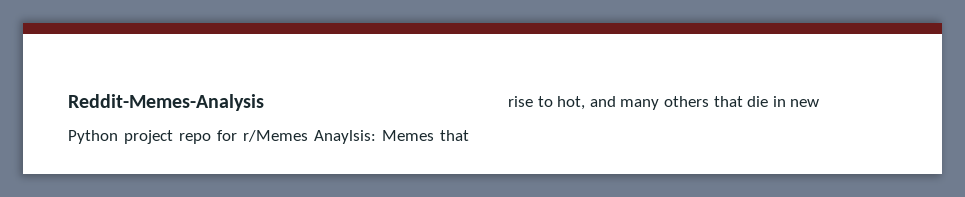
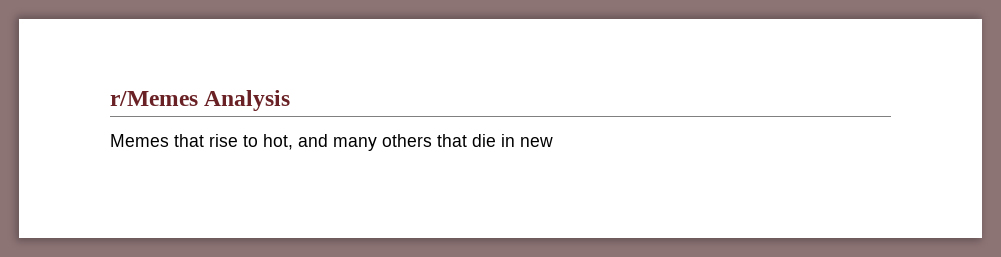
- Reddit-Memes-Analysis
- Python project repo for r/Memes Anaylsis: Memes that rise to hot, and many others that die in new
+ r/Memes Analysis
+ Memes that rise to hot, and many others that die in new

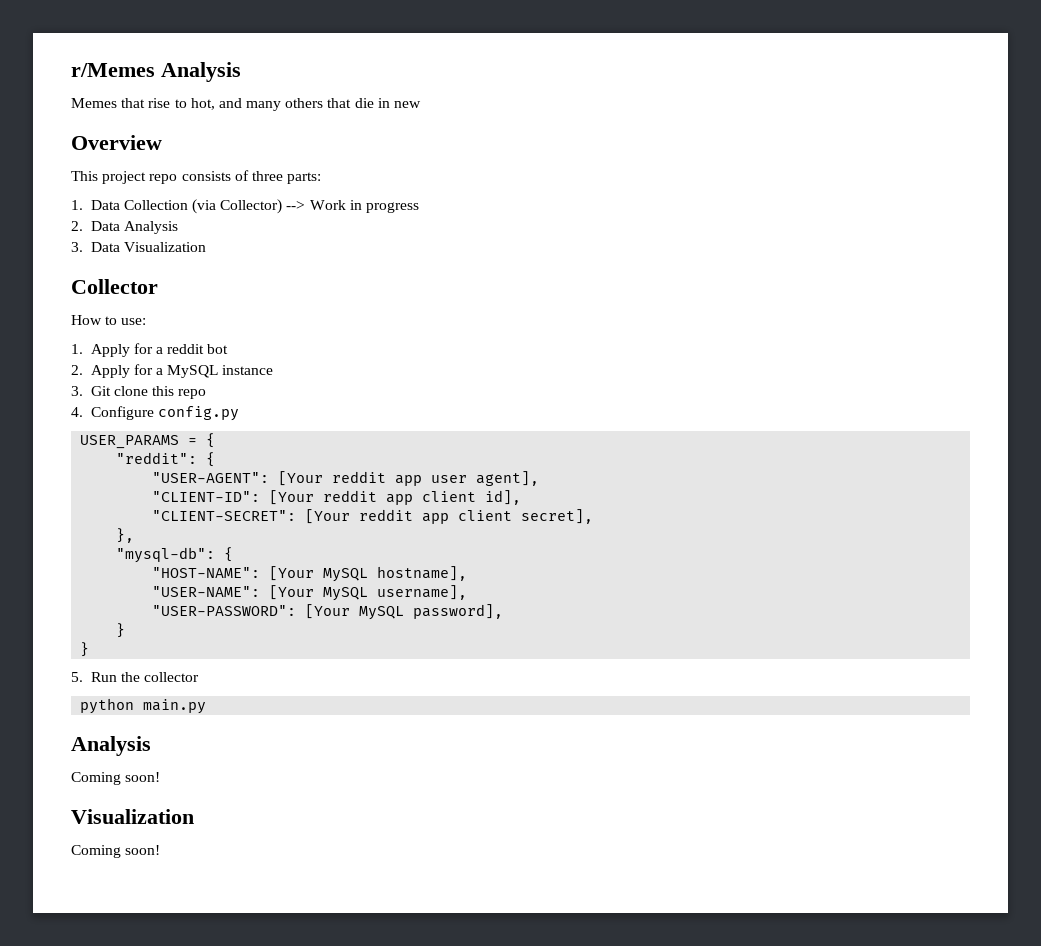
+ Overview
+ This project repo consists of three parts:
+ 1. Data Collection (via Collector) --> Work in progress
+ 2. Data Analysis
+ 3. Data Visualization
+ Collector
+ How to use:
+ 1. Apply for a reddit bot
+ 2. Apply for a MySQL instance
+ 3. Git clone this repo
+ 4. Configure config.py
+ USER_PARAMS = {
+ "reddit": {
+ "USER-AGENT": [Your reddit app user agent],
+ "CLIENT-ID": [Your reddit app client id],
+ "CLIENT-SECRET": [Your reddit app client secret],
+ },
+ "mysql-db": {
+ "HOST-NAME": [Your MySQL hostname],
+ "USER-NAME": [Your MySQL username],
+ "USER-PASSWORD": [Your MySQL password],
+ }
+ }
+ 5. Run the collector
+ python main.py
+ Analysis
+ Coming soon!
+ Visualization
+ Coming soon!

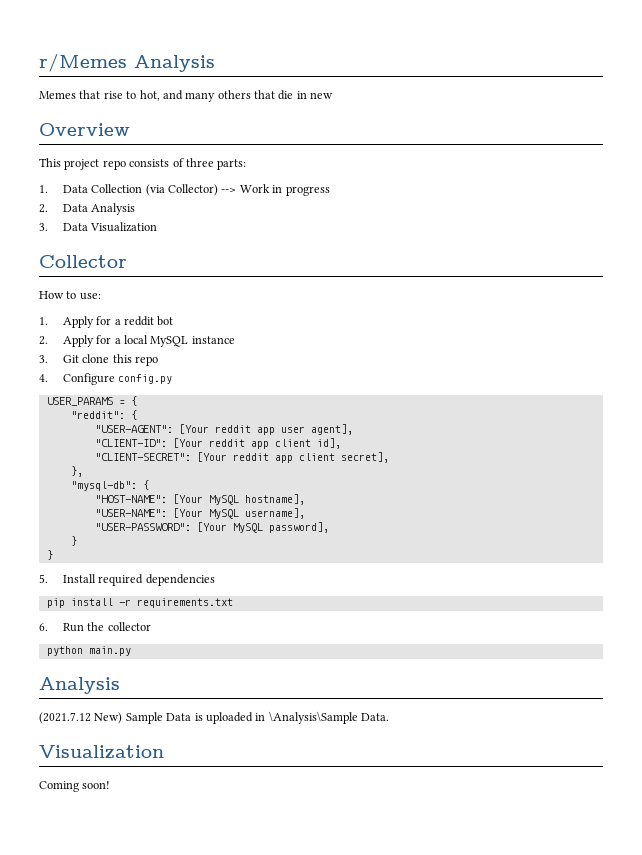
- 2. Apply for a MySQL instance
+ 2. Apply for a local MySQL instance
- 5. Run the collector
+ 5. Install required dependencies
+ pip install -r requirements.txt
+ 6. Run the collector
  python main.py
  Analysis
- Coming soon!
+ (2021.7.12 New) Sample Data is uploaded in \Analysis\Sample Data.

